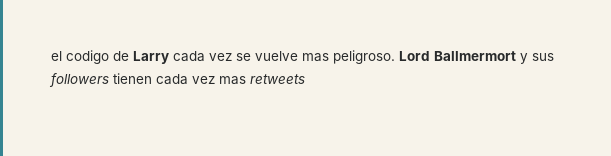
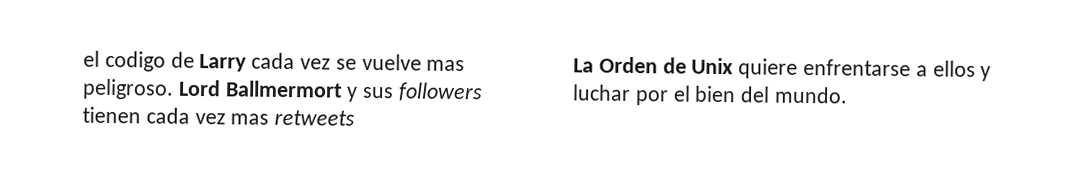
+ La Orden de Unix quiere enfrentarse a ellos y luchar por el bien del mundo.

